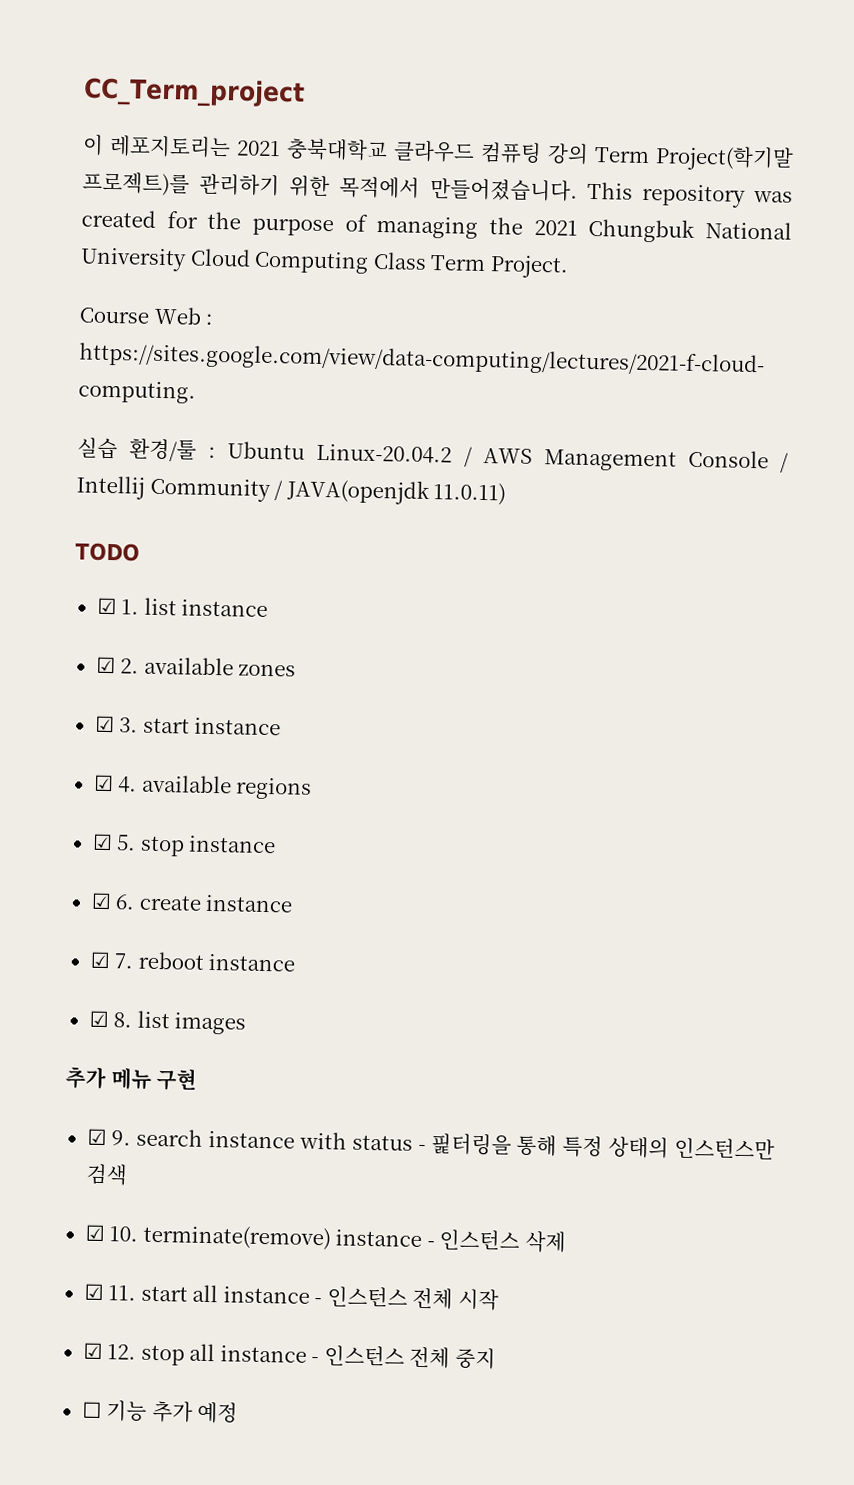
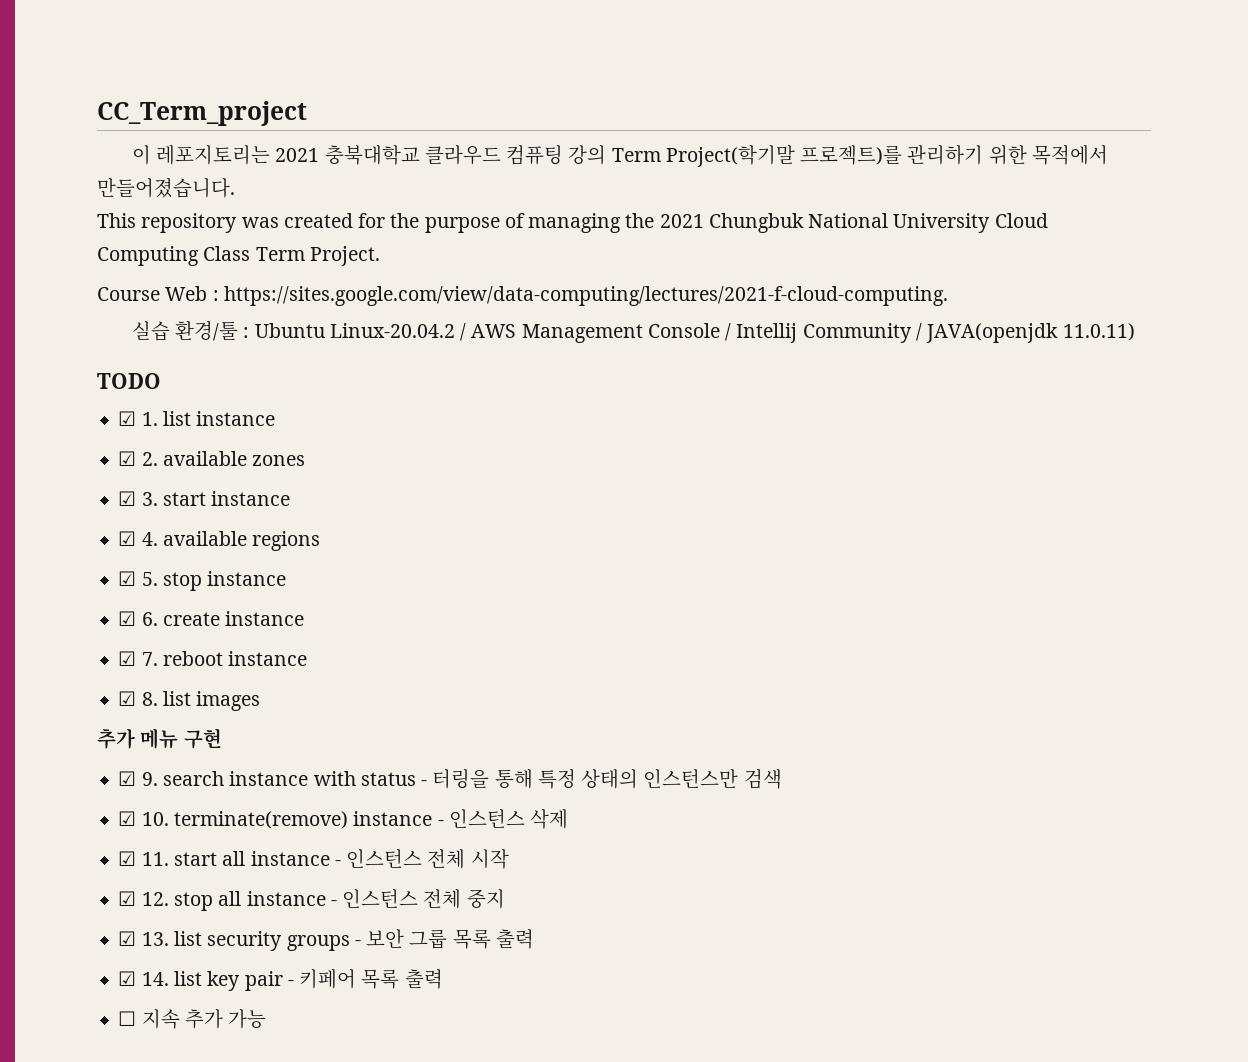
- 이 레포지토리는 2021 충북대학교 클라우드 컴퓨팅 강의 Term Project(학기말 프로젝트)를 관리하기 위한 목적에서 만들어졌습니다. This repository was created for the purpose of managing the 2021 Chungbuk National University Cloud Computing Class Term Project.
+ 이 레포지토리는 2021 충북대학교 클라우드 컴퓨팅 강의 Term Project(학기말 프로젝트)를 관리하기 위한 목적에서 만들어졌습니다.
+ This repository was created for the purpose of managing the 2021 Chungbuk National University Cloud Computing Class Term Project.
- ☑ 9. search instance with status - 핉터링을 통해 특정 상태의 인스턴스만 검색
+ ☑ 9. search instance with status - 터링을 통해 특정 상태의 인스턴스만 검색
- ☐ 기능 추가 예정
+ ☑ 13. list security groups - 보안 그룹 목록 출력
+ ☑ 14. list key pair - 키페어 목록 출력
+ ☐ 지속 추가 가능

